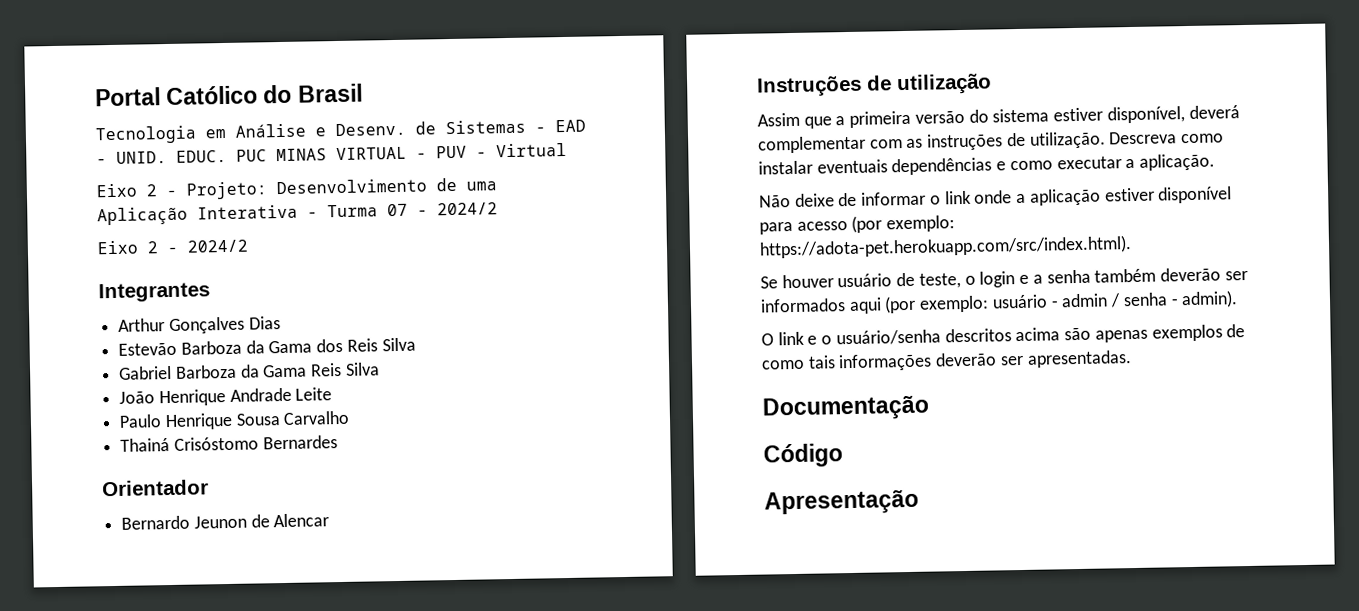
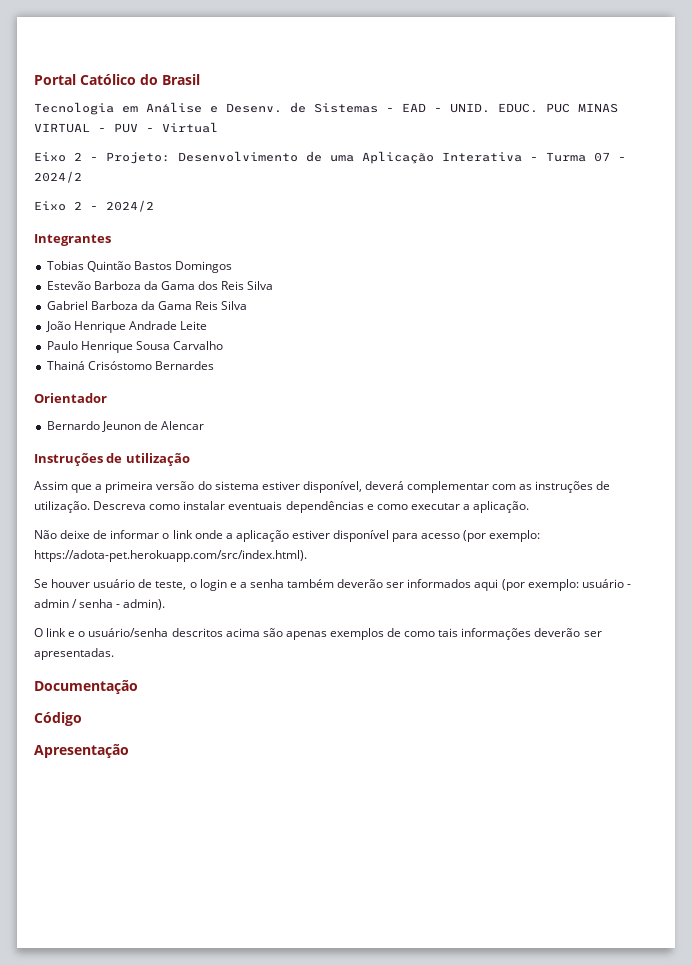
- Arthur Gonçalves Dias
+ Tobias Quintão Bastos Domingos

